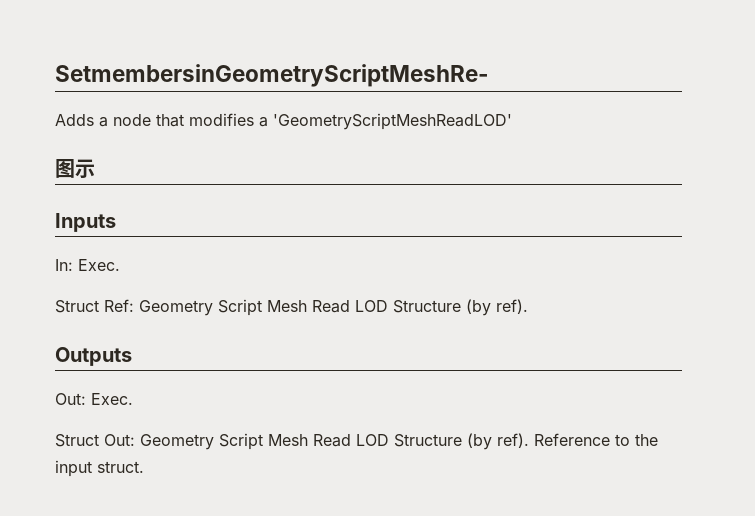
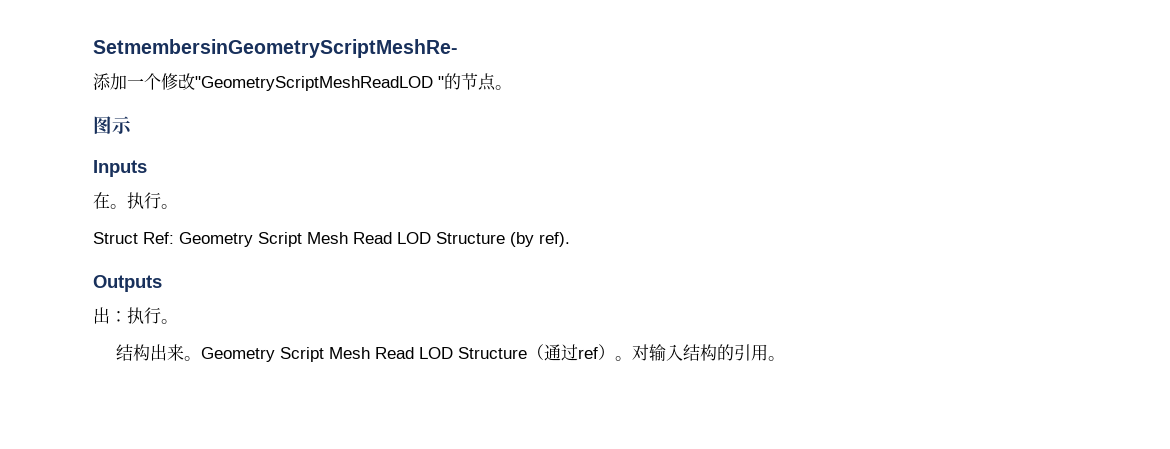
- Adds a node that modifies a 'GeometryScriptMeshReadLOD'
+ 添加一个修改"GeometryScriptMeshReadLOD "的节点。
- In: Exec.
+ 在。执行。
- Out: Exec.
- Struct Out: Geometry Script Mesh Read LOD Structure (by ref). Reference to the input struct.
+ 出：执行。
+ 结构出来。Geometry Script Mesh Read LOD Structure（通过ref）。对输入结构的引用。

